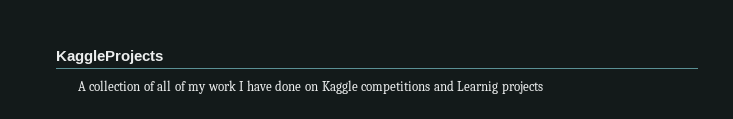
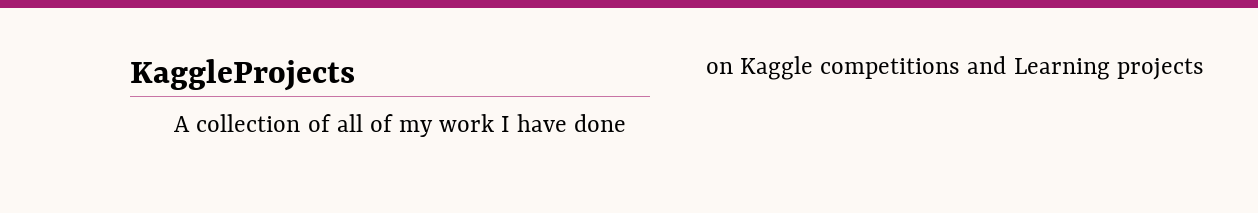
- A collection of all of my work I have done on Kaggle competitions and Learnig projects
+ A collection of all of my work I have done on Kaggle competitions and Learning projects

